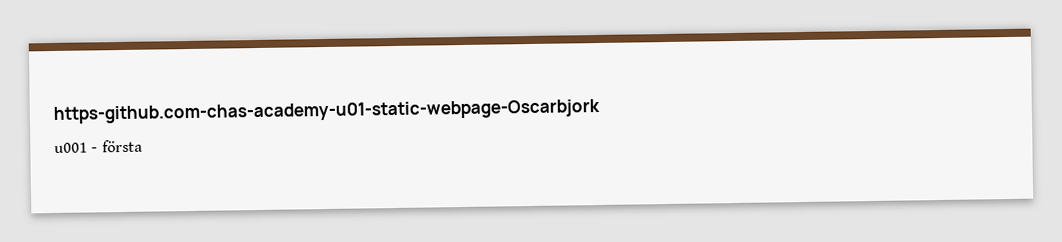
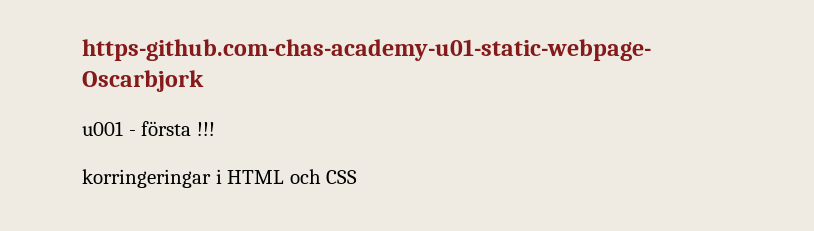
- u001 - första
+ u001 - första !!!
+ korringeringar i HTML och CSS

